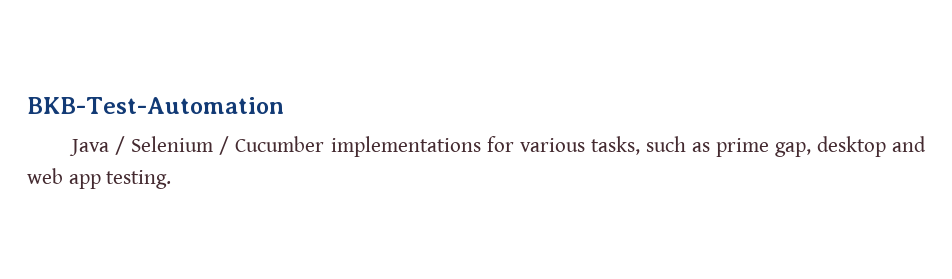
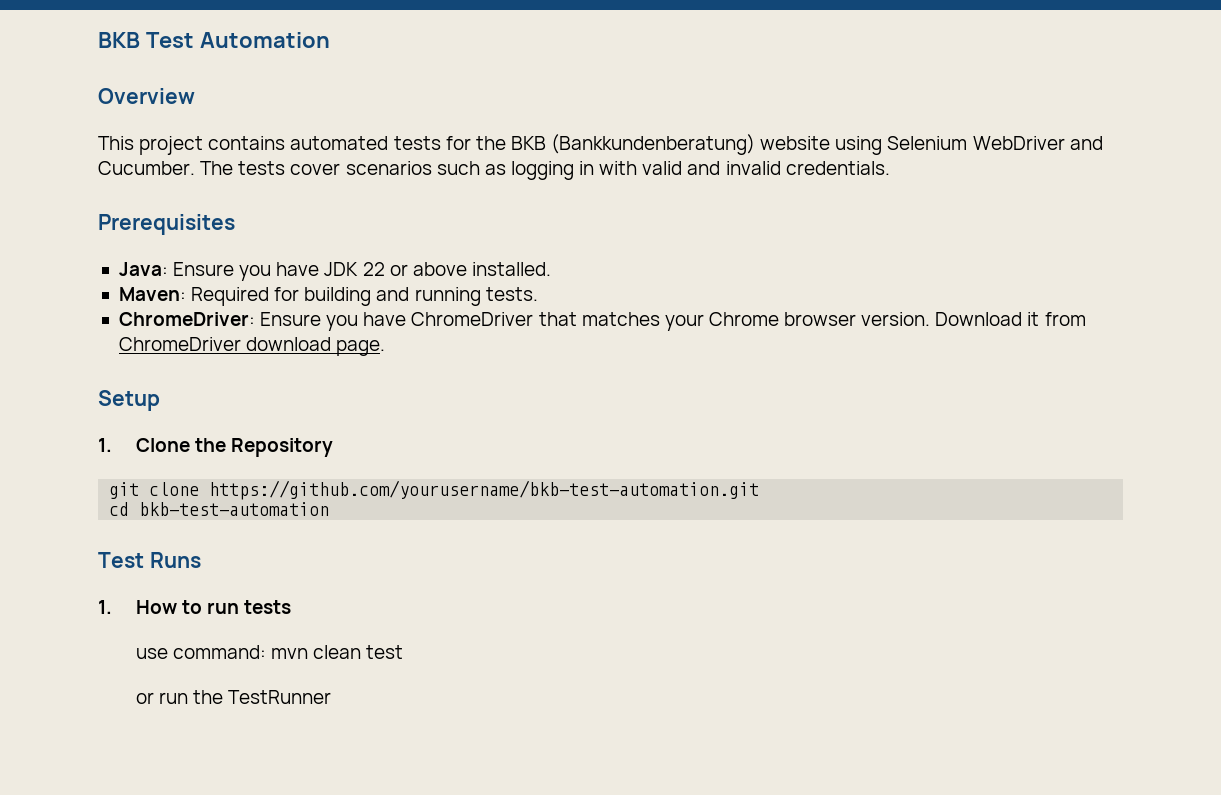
- BKB-Test-Automation
- Java / Selenium / Cucumber implementations for various tasks, such as prime gap, desktop and web app testing.
+ BKB Test Automation
+ Overview
+ This project contains automated tests for the BKB (Bankkundenberatung) website using Selenium WebDriver and Cucumber. The tests cover scenarios such as logging in with valid and invalid credentials.
+ Prerequisites
+ Java: Ensure you have JDK 22 or above installed.
+ Maven: Required for building and running tests.
+ ChromeDriver: Ensure you have ChromeDriver that matches your Chrome browser version. Download it from ChromeDriver download page.
+ Setup
+ 1. Clone the Repository
+ git clone https://github.com/yourusername/bkb-test-automation.git
+ cd bkb-test-automation
+ Test Runs
+ 1. How to run tests
+ use command: mvn clean test
+ or run the TestRunner

